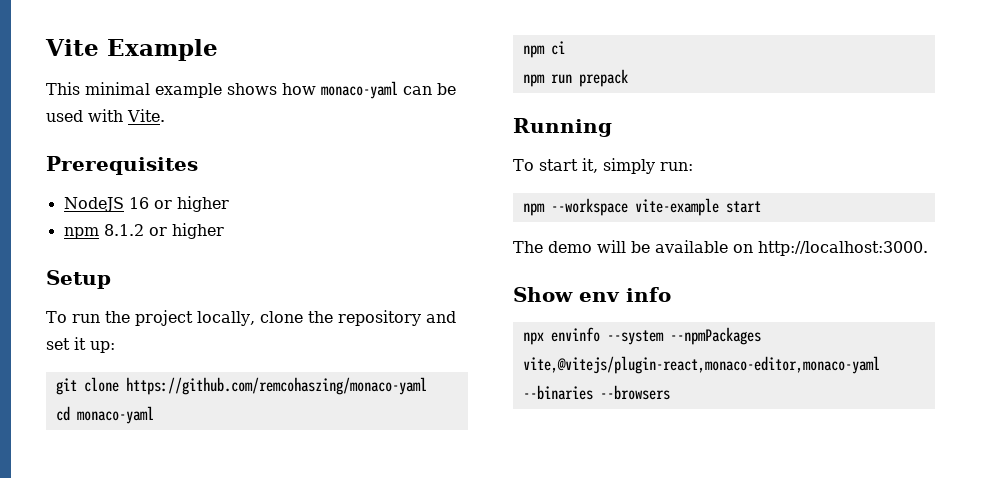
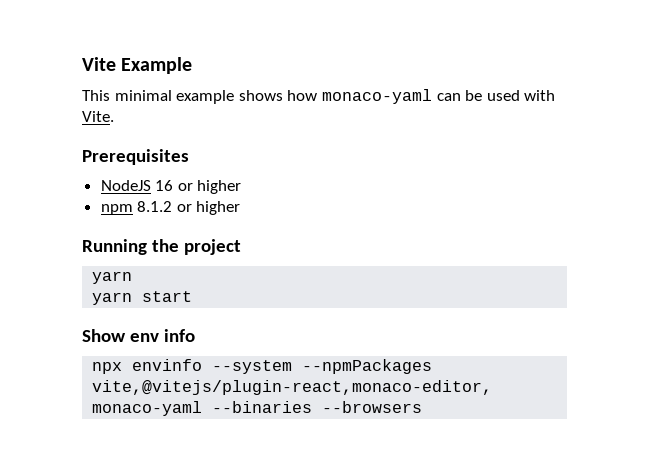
- Setup
- To run the project locally, clone the repository and set it up:
- git clone https://github.com/remcohaszing/monaco-yaml
- cd monaco-yaml
- npm ci
- npm run prepack
- Running
- To start it, simply run:
- npm --workspace vite-example start
- The demo will be available on http://localhost:3000.
+ Running the project
+ yarn
+ yarn start

